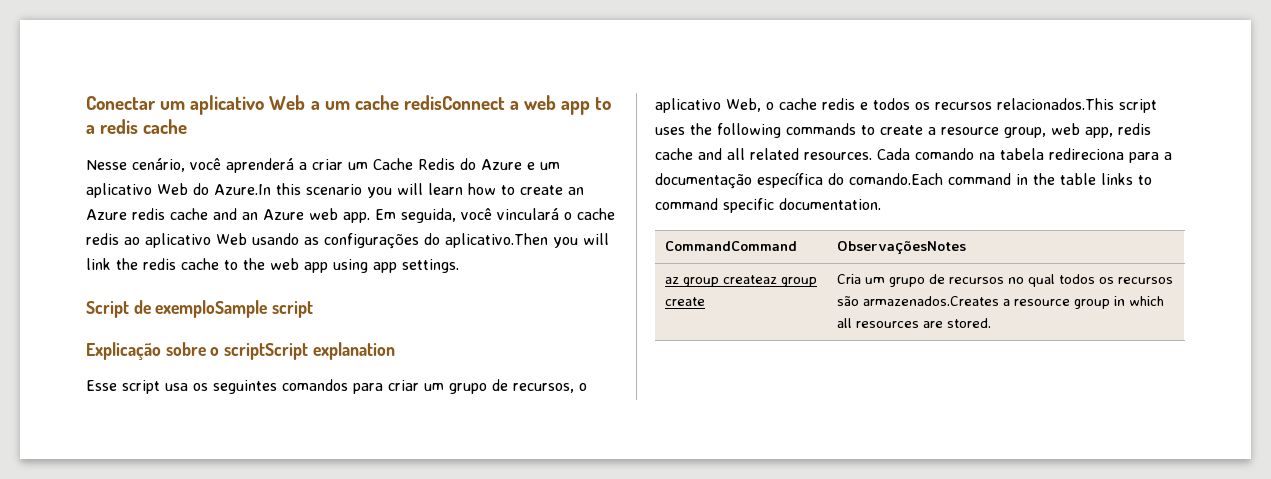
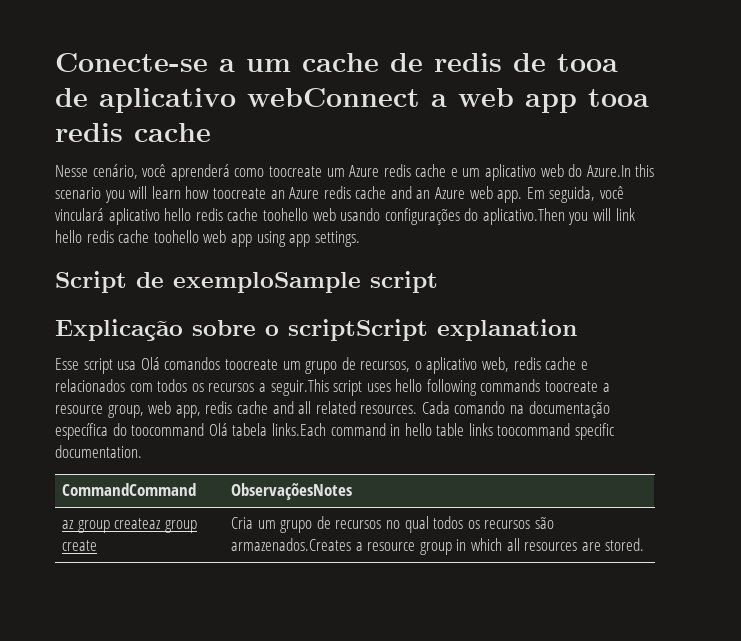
- Conectar um aplicativo Web a um cache redisConnect a web app to a redis cache
+ Conecte-se a um cache de redis de tooa de aplicativo webConnect a web app tooa redis cache
- Nesse cenário, você aprenderá a criar um Cache Redis do Azure e um aplicativo Web do Azure.In this scenario you will learn how to create an Azure redis cache and an Azure web app.
+ Nesse cenário, você aprenderá como toocreate um Azure redis cache e um aplicativo web do Azure.In this scenario you will learn how toocreate an Azure redis cache and an Azure web app.
- Em seguida, você vinculará o cache redis ao aplicativo Web usando as configurações do aplicativo.Then you will link the redis cache to the web app using app settings.
+ Em seguida, você vinculará aplicativo hello redis cache toohello web usando configurações do aplicativo.Then you will link hello redis cache toohello web app using app settings.
- Esse script usa os seguintes comandos para criar um grupo de recursos, o aplicativo Web, o cache redis e todos os recursos relacionados.This script uses the following commands to create a resource group, web app, redis cache and all related resources.
+ Esse script usa Olá comandos toocreate um grupo de recursos, o aplicativo web, redis cache e relacionados com todos os recursos a seguir.This script uses hello following commands toocreate a resource group, web app, redis cache and all related resources.
- Cada comando na tabela redireciona para a documentação específica do comando.Each command in the table links to command specific documentation.
+ Cada comando na documentação específica do toocommand Olá tabela links.Each command in hello table links toocommand specific documentation.

